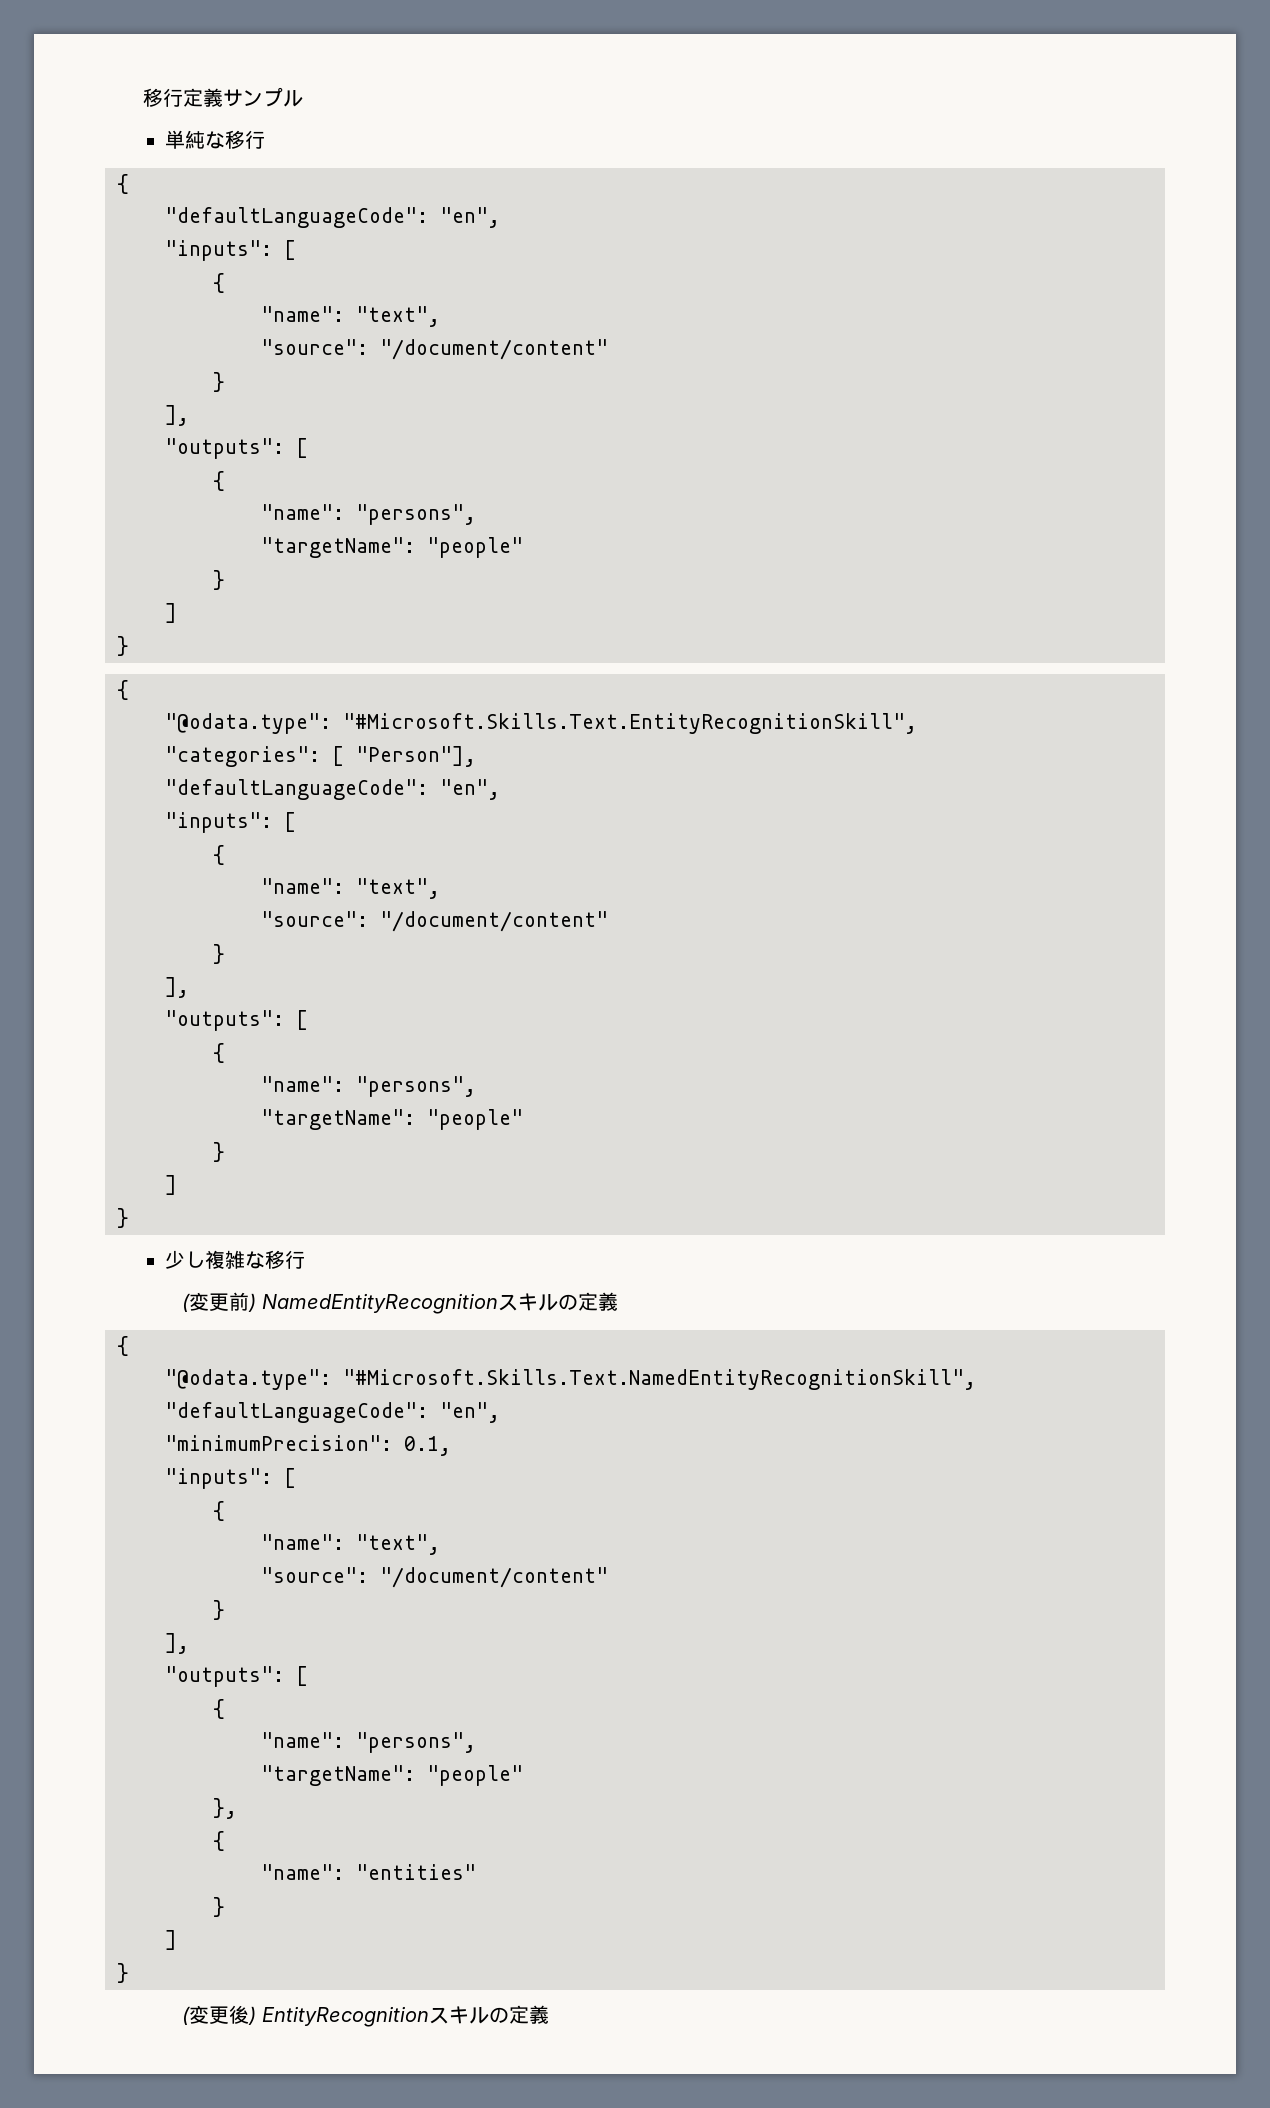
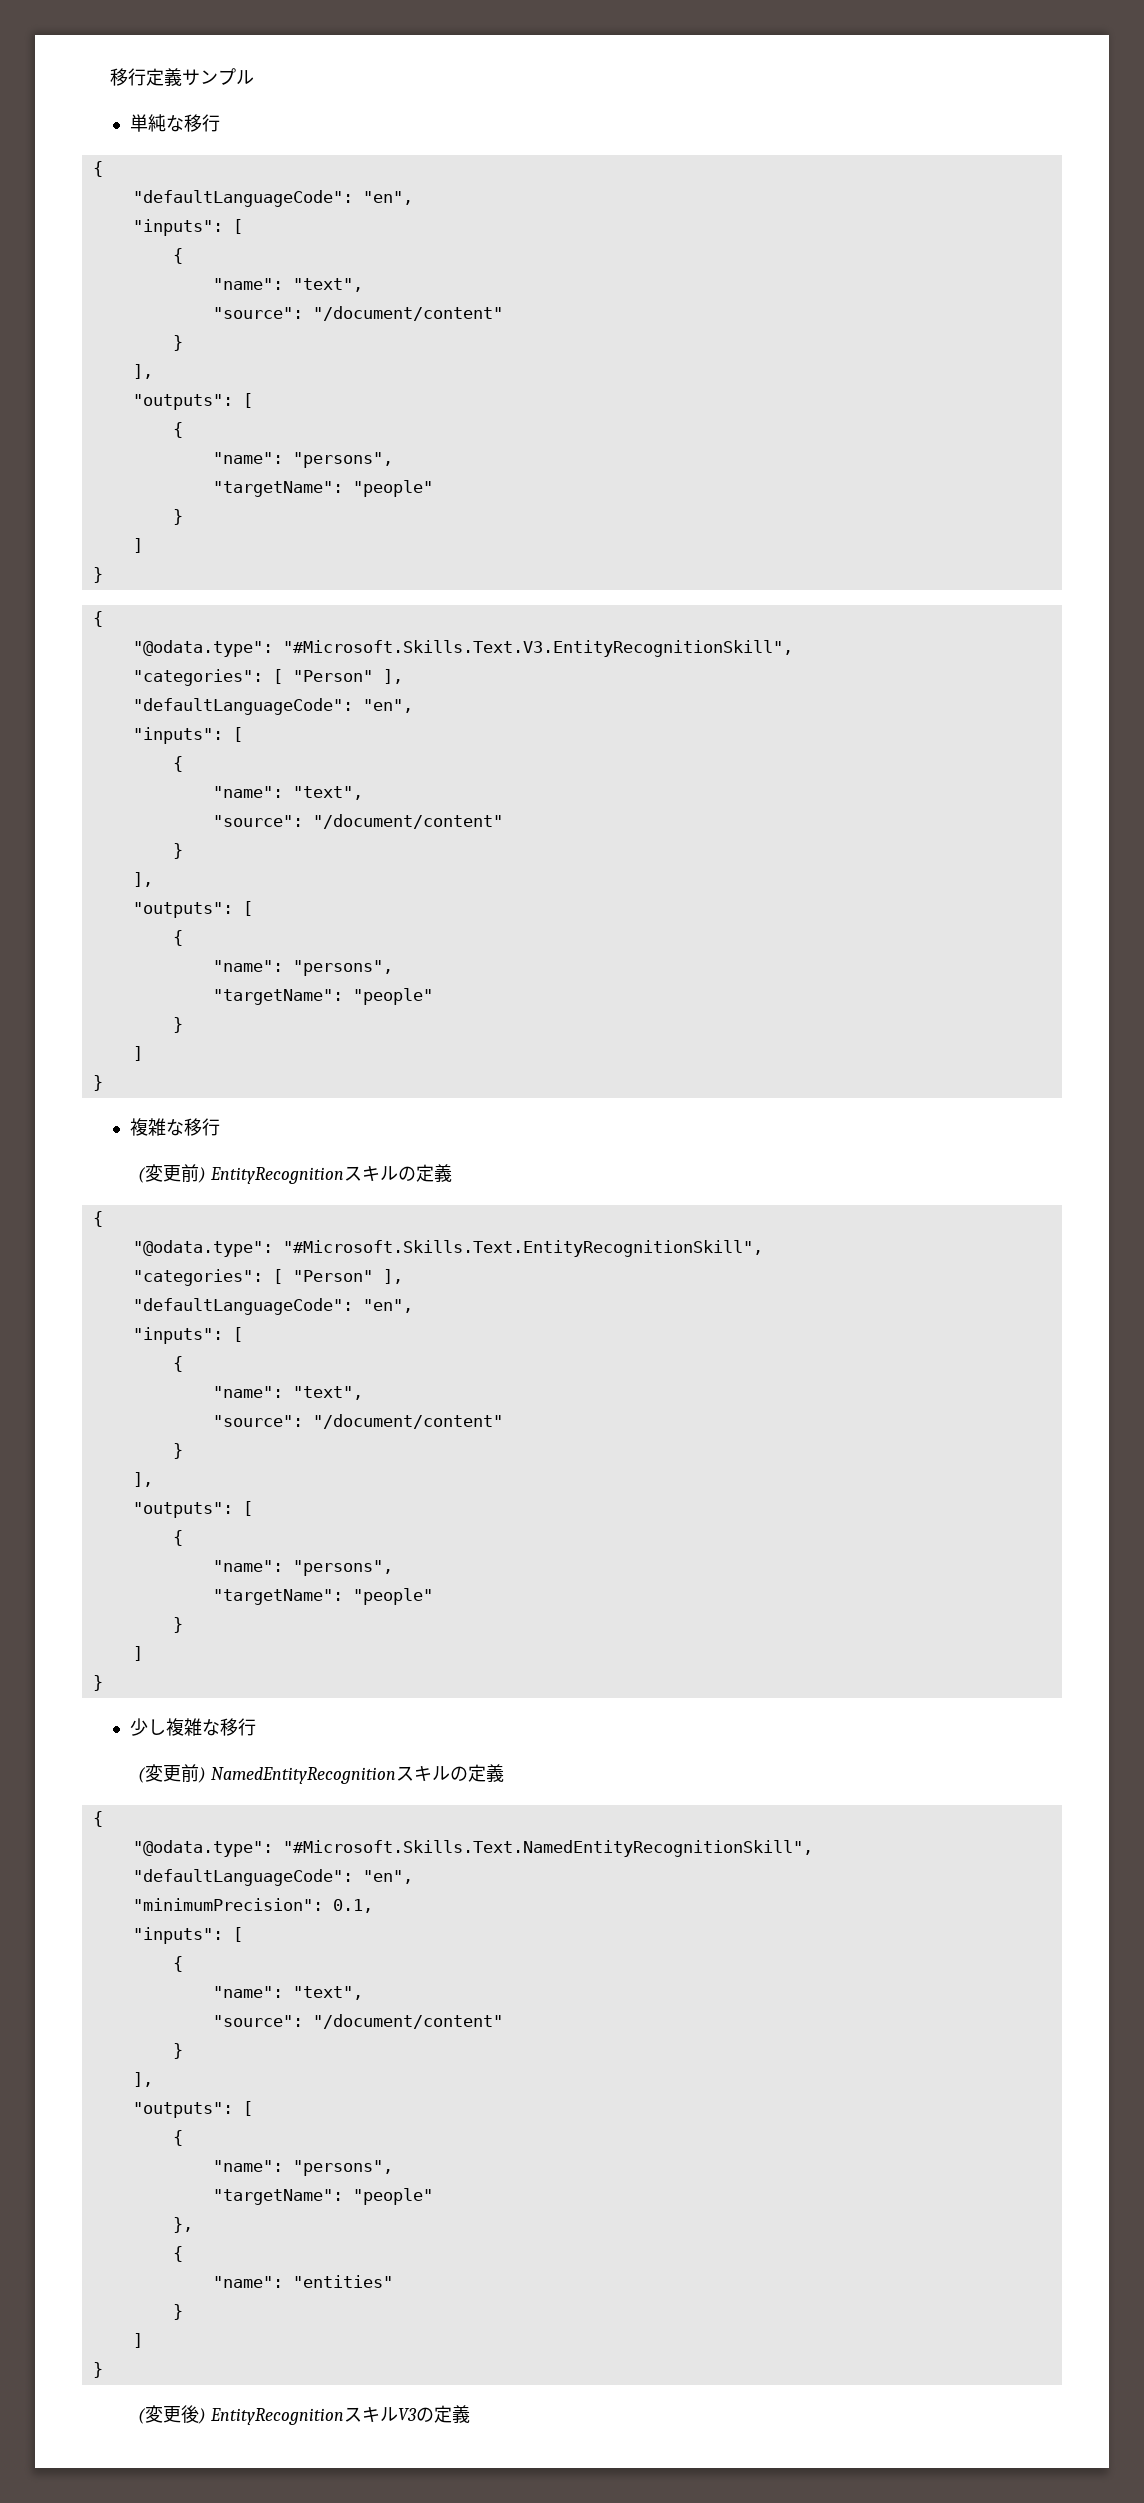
+ "@odata.type": "#Microsoft.Skills.Text.V3.EntityRecognitionSkill",
+ "categories": [ "Person" ],
+ "defaultLanguageCode": "en",
+ "inputs": [
+ {
+ "name": "text",
+ "source": "/document/content"
+ }
+ ],
+ "outputs": [
+ {
+ "name": "persons",
+ "targetName": "people"
+ }
+ ]
+ }
+ 複雑な移行
+ (変更前) EntityRecognitionスキルの定義
+ {
  "@odata.type": "#Microsoft.Skills.Text.EntityRecognitionSkill",
- "categories": [ "Person"],
+ "categories": [ "Person" ],
- (変更後) EntityRecognitionスキルの定義
+ (変更後) EntityRecognitionスキルV3の定義

